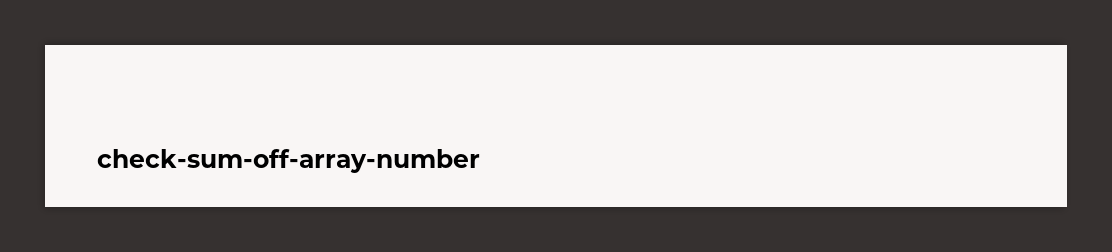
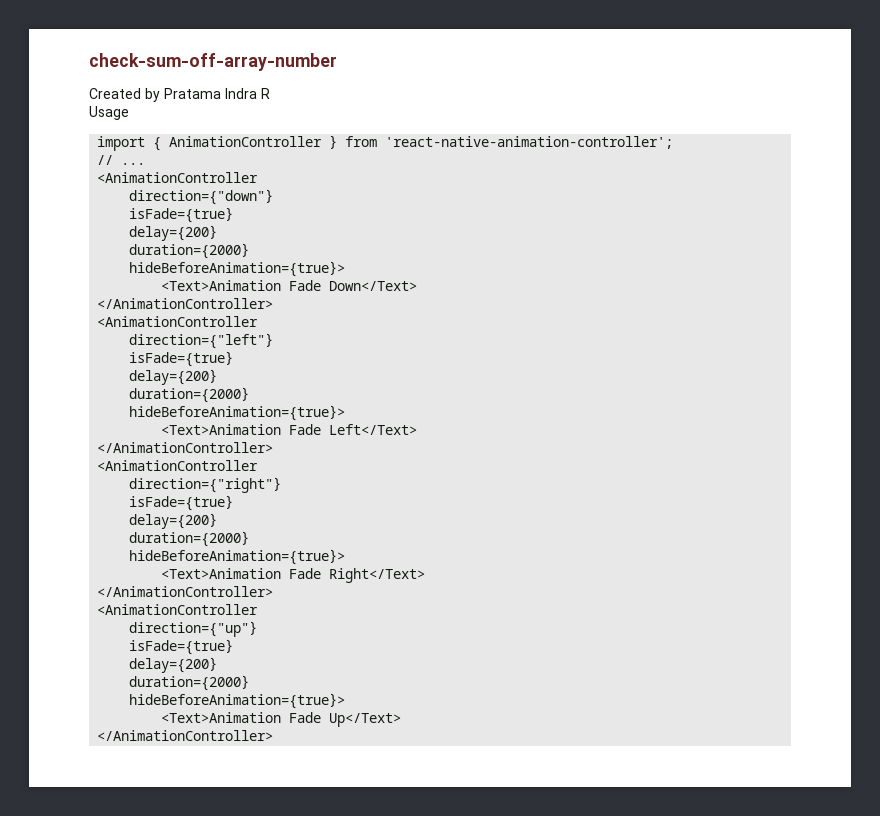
+ Created by Pratama Indra R
+ Usage
+ import { AnimationController } from 'react-native-animation-controller';
+ // ...
+ <AnimationController
+ direction={"down"}
+ isFade={true}
+ delay={200}
+ duration={2000}
+ hideBeforeAnimation={true}>
+ <Text>Animation Fade Down</Text>
+ </AnimationController>
+ <AnimationController
+ direction={"left"}
+ isFade={true}
+ delay={200}
+ duration={2000}
+ hideBeforeAnimation={true}>
+ <Text>Animation Fade Left</Text>
+ </AnimationController>
+ <AnimationController
+ direction={"right"}
+ isFade={true}
+ delay={200}
+ duration={2000}
+ hideBeforeAnimation={true}>
+ <Text>Animation Fade Right</Text>
+ </AnimationController>
+ <AnimationController
+ direction={"up"}
+ isFade={true}
+ delay={200}
+ duration={2000}
+ hideBeforeAnimation={true}>
+ <Text>Animation Fade Up</Text>
+ </AnimationController>

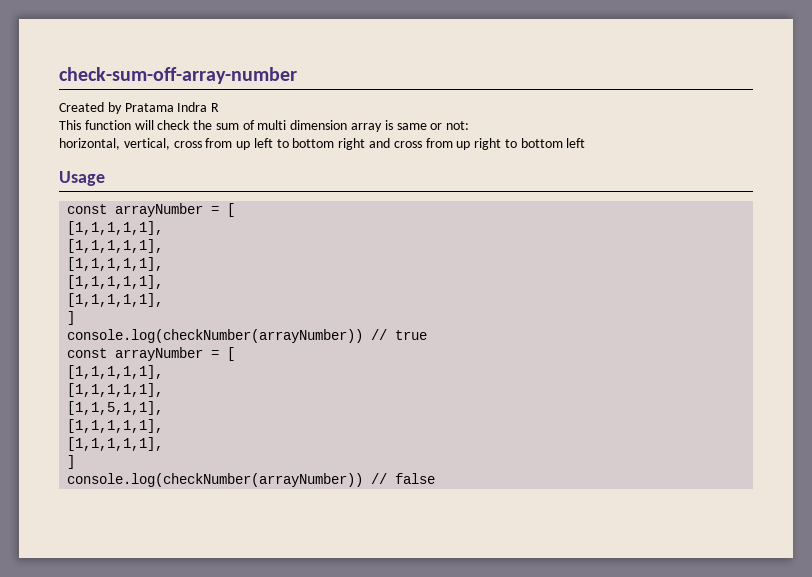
+ This function will check the sum of multi dimension array is same or not:
+ horizontal, vertical, cross from up left to bottom right and cross from up right to bottom left
  Usage
- import { AnimationController } from 'react-native-animation-controller';
- // ...
- <AnimationController
- direction={"down"}
- isFade={true}
- delay={200}
- duration={2000}
- hideBeforeAnimation={true}>
- <Text>Animation Fade Down</Text>
- </AnimationController>
- <AnimationController
- direction={"left"}
- isFade={true}
- delay={200}
- duration={2000}
- hideBeforeAnimation={true}>
- <Text>Animation Fade Left</Text>
- </AnimationController>
- <AnimationController
- direction={"right"}
- isFade={true}
- delay={200}
- duration={2000}
- hideBeforeAnimation={true}>
- <Text>Animation Fade Right</Text>
- </AnimationController>
- <AnimationController
- direction={"up"}
- isFade={true}
- delay={200}
- duration={2000}
- hideBeforeAnimation={true}>
- <Text>Animation Fade Up</Text>
- </AnimationController>
+ const arrayNumber = [
+ [1,1,1,1,1],
+ [1,1,1,1,1],
+ [1,1,1,1,1],
+ [1,1,1,1,1],
+ [1,1,1,1,1],
+ ]
+ console.log(checkNumber(arrayNumber)) // true
+ const arrayNumber = [
+ [1,1,1,1,1],
+ [1,1,1,1,1],
+ [1,1,5,1,1],
+ [1,1,1,1,1],
+ [1,1,1,1,1],
+ ]
+ console.log(checkNumber(arrayNumber)) // false

